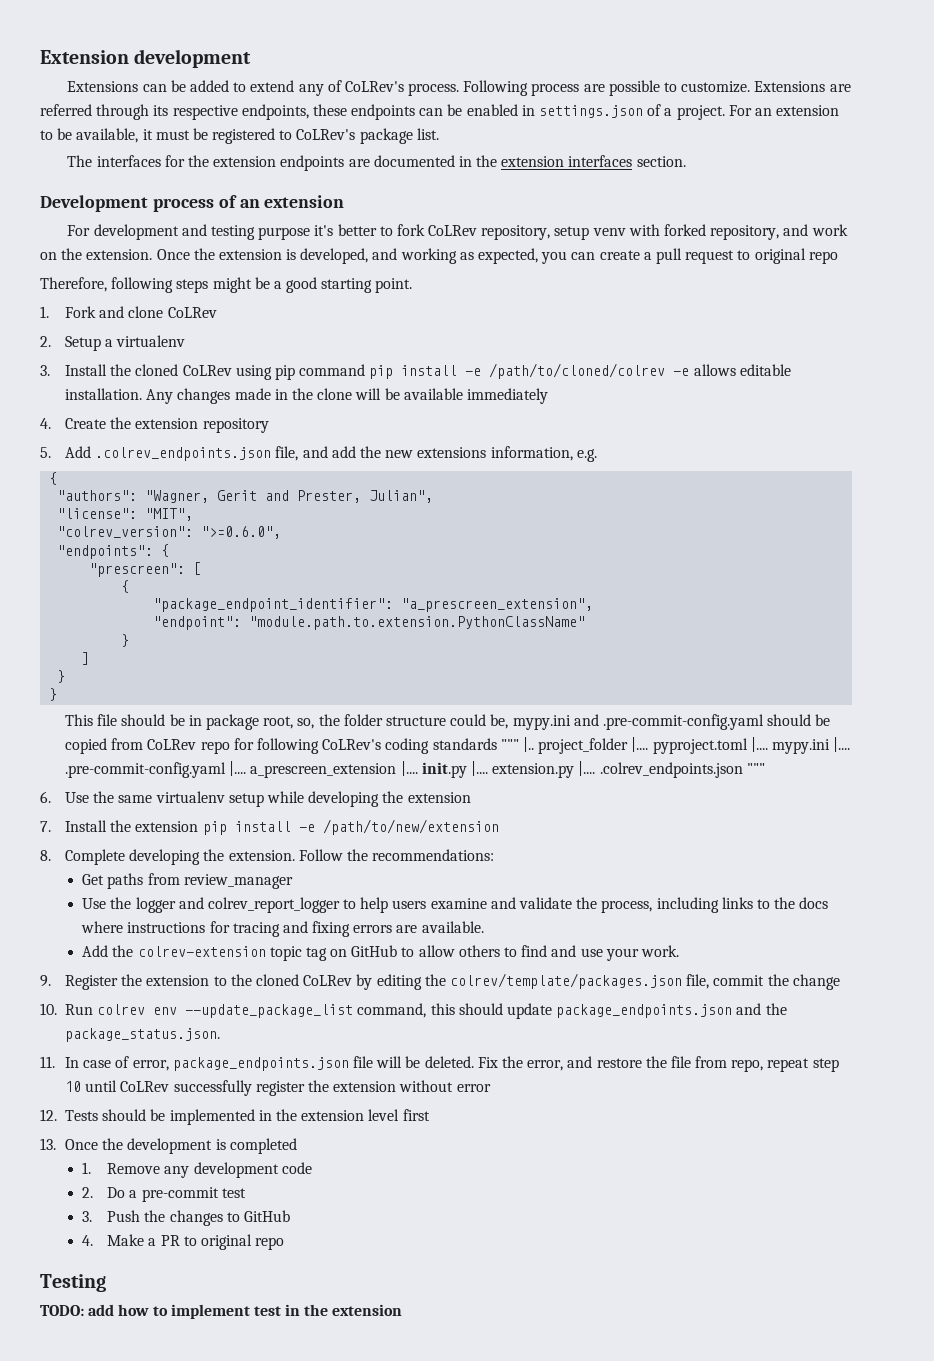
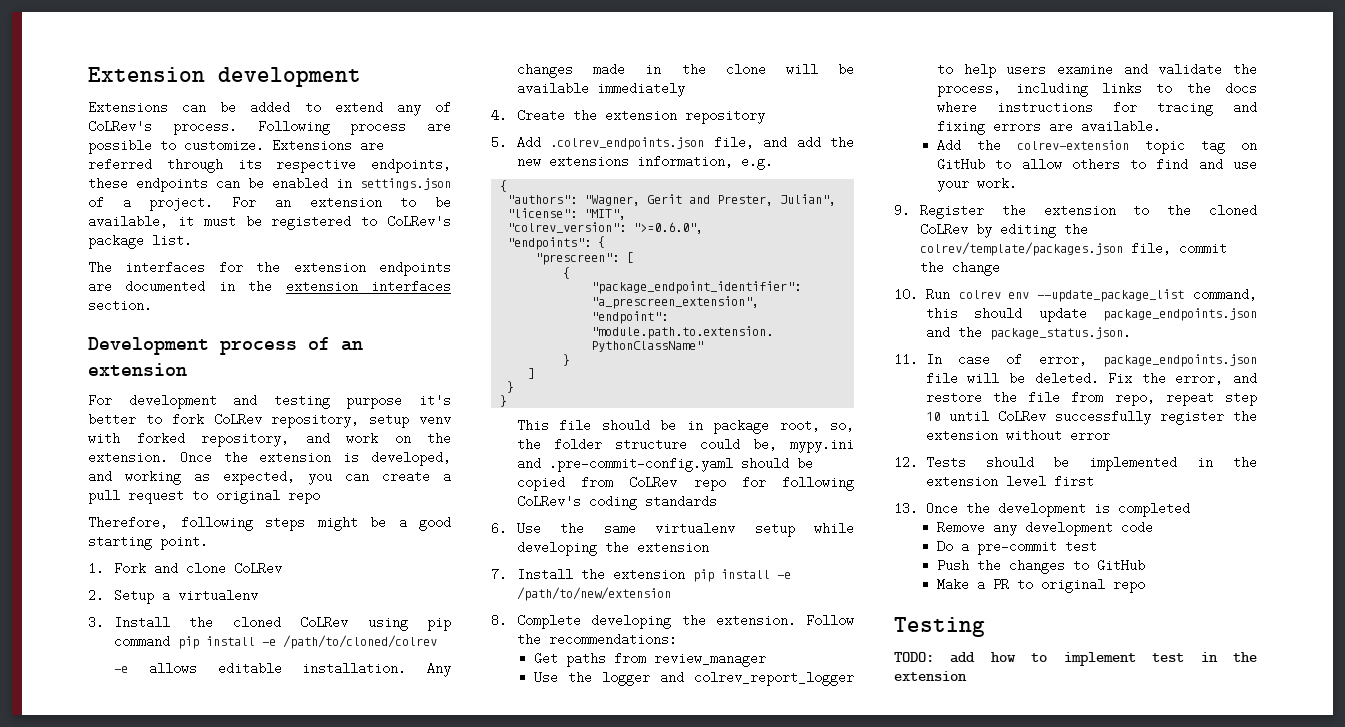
- 3. Install the cloned CoLRev using pip command pip install -e /path/to/cloned/colrev -e allows editable installation.
+ 3. Install the cloned CoLRev using pip command pip install -e /path/to/cloned/colrev
+ -e allows editable installation.
- This file should be in package root, so, the folder structure could be, mypy.ini and .pre-commit-config.yaml should be copied from CoLRev repo for following CoLRev's coding standards """ |.. project_folder |.... pyproject.toml |.... mypy.ini |.... .pre-commit-config.yaml |.... a_prescreen_extension |.... init.py |.... extension.py |.... .colrev_endpoints.json """
+ This file should be in package root, so, the folder structure could be, mypy.ini and .pre-commit-config.yaml should be copied from CoLRev repo for following CoLRev's coding standards
- 1. Remove any development code
+ Remove any development code
- 2. Do a pre-commit test
+ Do a pre-commit test
- 3. Push the changes to GitHub
+ Push the changes to GitHub
- 4. Make a PR to original repo
+ Make a PR to original repo

